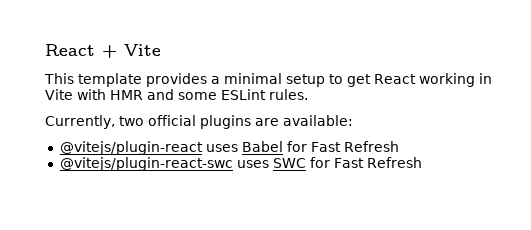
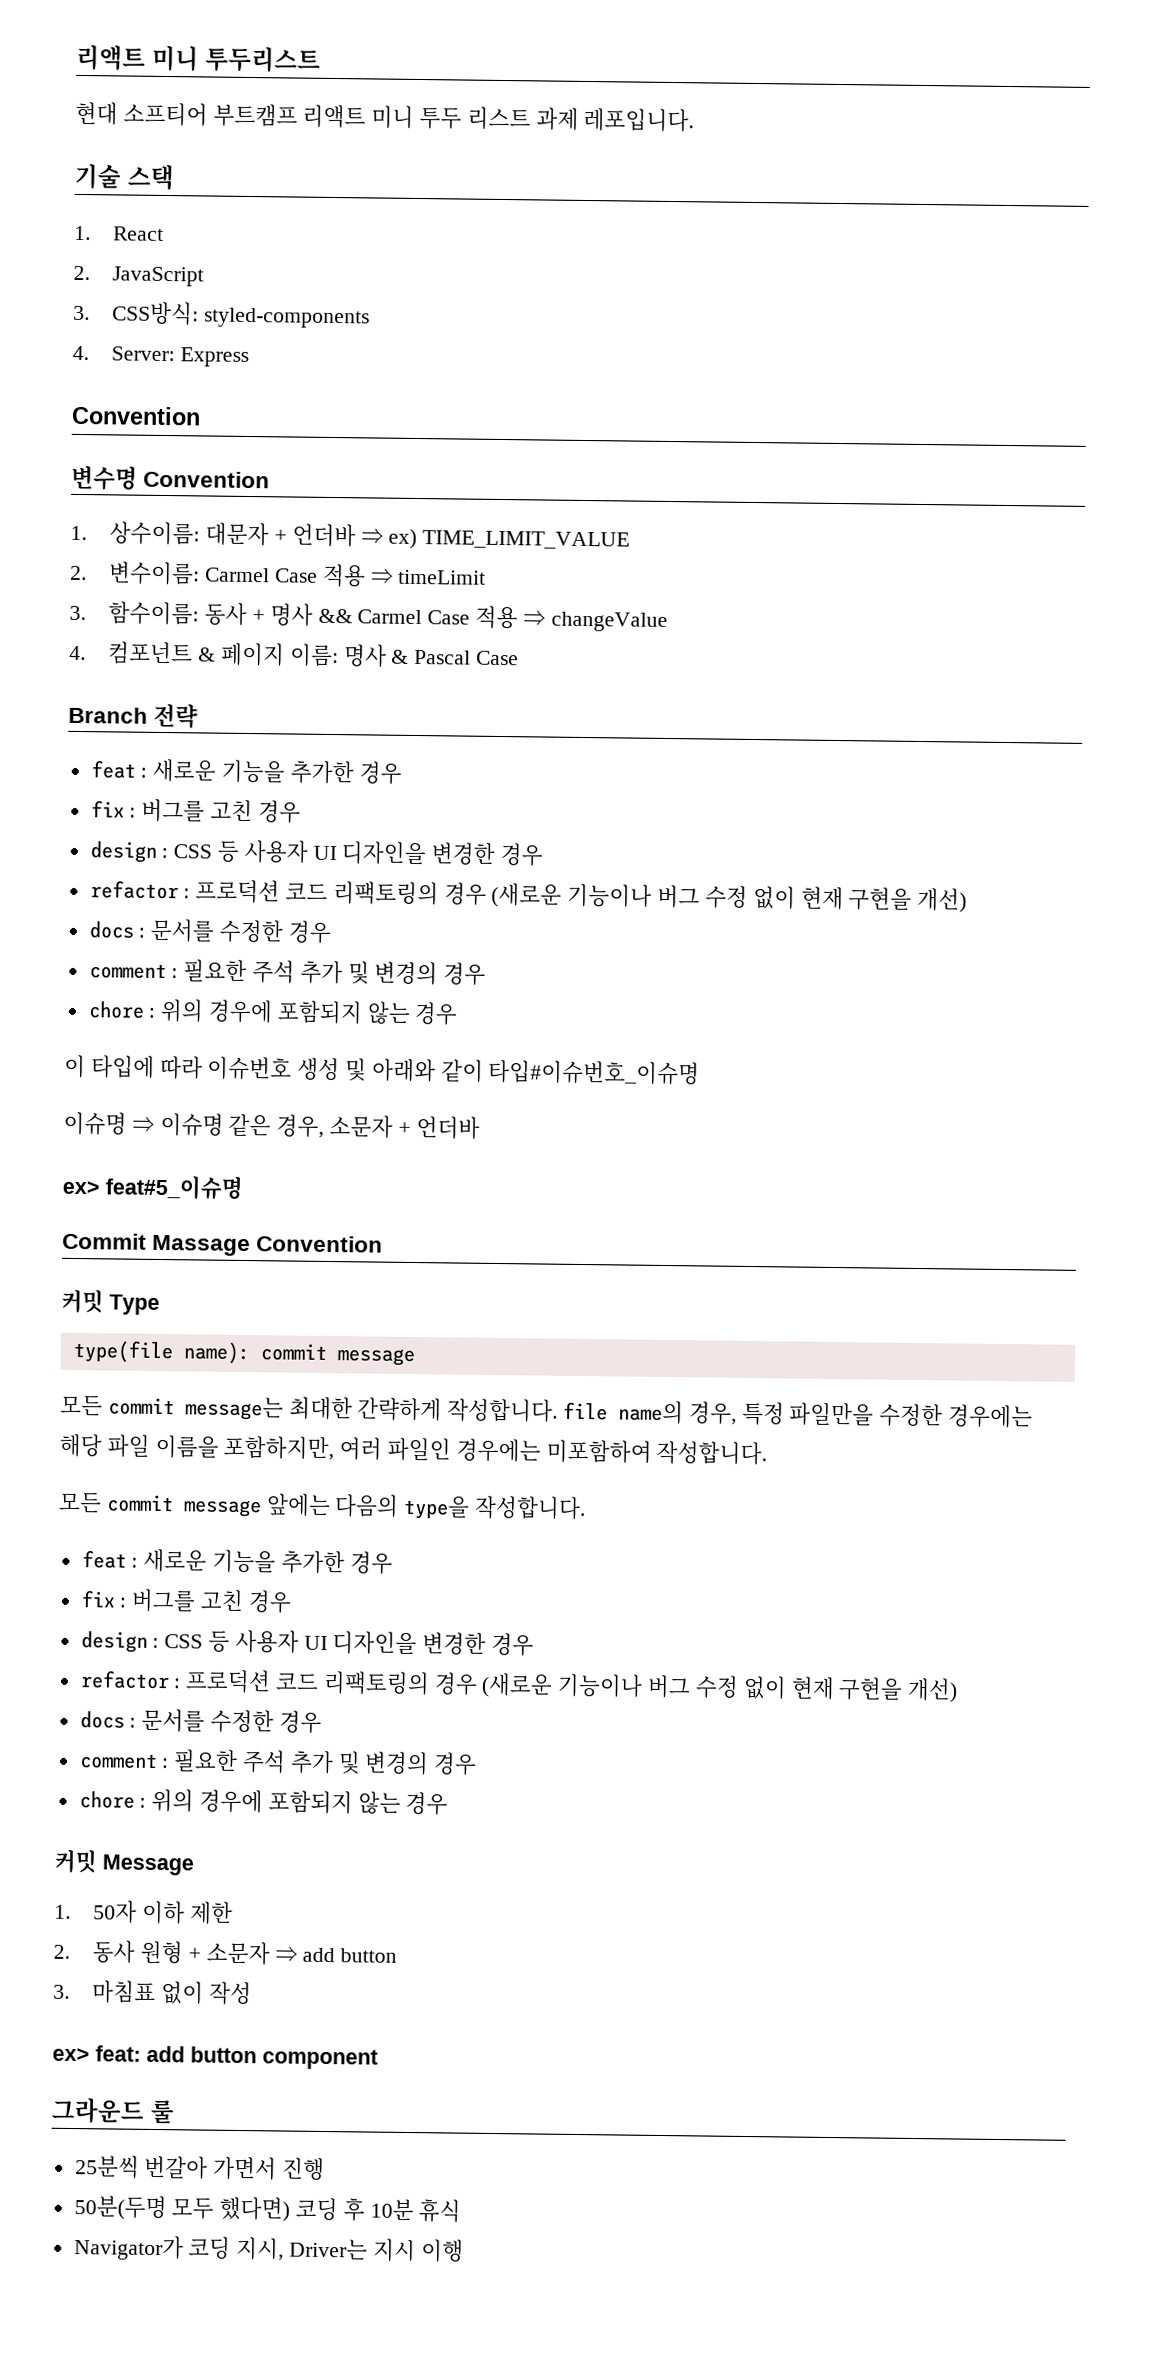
- React + Vite
- This template provides a minimal setup to get React working in Vite with HMR and some ESLint rules.
- Currently, two official plugins are available:
- @vitejs/plugin-react uses Babel for Fast Refresh
- @vitejs/plugin-react-swc uses SWC for Fast Refresh
+ 리액트 미니 투두리스트
+ 현대 소프티어 부트캠프 리액트 미니 투두 리스트 과제 레포입니다.
+ 기술 스택
+ 1. React
+ 2. JavaScript
+ 3. CSS방식: styled-components
+ 4. Server: Express
+ Convention
+ 변수명 Convention
+ 1. 상수이름: 대문자 + 언더바 ⇒ ex) TIME_LIMIT_VALUE
+ 2. 변수이름: Carmel Case 적용 ⇒ timeLimit
+ 3. 함수이름: 동사 + 명사 && Carmel Case 적용 ⇒ changeValue
+ 4. 컴포넌트 & 페이지 이름: 명사 & Pascal Case
+ Branch 전략
+ feat : 새로운 기능을 추가한 경우
+ fix : 버그를 고친 경우
+ design : CSS 등 사용자 UI 디자인을 변경한 경우
+ refactor : 프로덕션 코드 리팩토링의 경우 (새로운 기능이나 버그 수정 없이 현재 구현을 개선)
+ docs : 문서를 수정한 경우
+ comment : 필요한 주석 추가 및 변경의 경우
+ chore : 위의 경우에 포함되지 않는 경우
+ 이 타입에 따라 이슈번호 생성 및 아래와 같이 타입#이슈번호_이슈명
+ 이슈명 ⇒ 이슈명 같은 경우, 소문자 + 언더바
+ ex> feat#5_이슈명
+ Commit Massage Convention
+ 커밋 Type
+ type(file name): commit message
+ 모든 commit message는 최대한 간략하게 작성합니다. file name의 경우, 특정 파일만을 수정한 경우에는 해당 파일 이름을 포함하지만, 여러 파일인 경우에는 미포함하여 작성합니다.
+ 모든 commit message 앞에는 다음의 type을 작성합니다.
+ feat : 새로운 기능을 추가한 경우
+ fix : 버그를 고친 경우
+ design : CSS 등 사용자 UI 디자인을 변경한 경우
+ refactor : 프로덕션 코드 리팩토링의 경우 (새로운 기능이나 버그 수정 없이 현재 구현을 개선)
+ docs : 문서를 수정한 경우
+ comment : 필요한 주석 추가 및 변경의 경우
+ chore : 위의 경우에 포함되지 않는 경우
+ 커밋 Message
+ 1. 50자 이하 제한
+ 2. 동사 원형 + 소문자 ⇒ add button
+ 3. 마침표 없이 작성
+ ex> feat: add button component
+ 그라운드 룰
+ 25분씩 번갈아 가면서 진행
+ 50분(두명 모두 했다면) 코딩 후 10분 휴식
+ Navigator가 코딩 지시, Driver는 지시 이행

